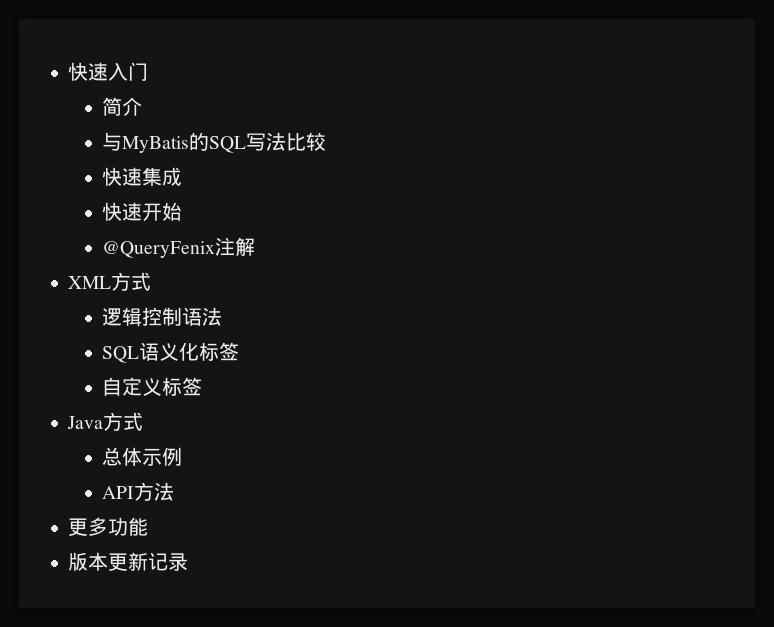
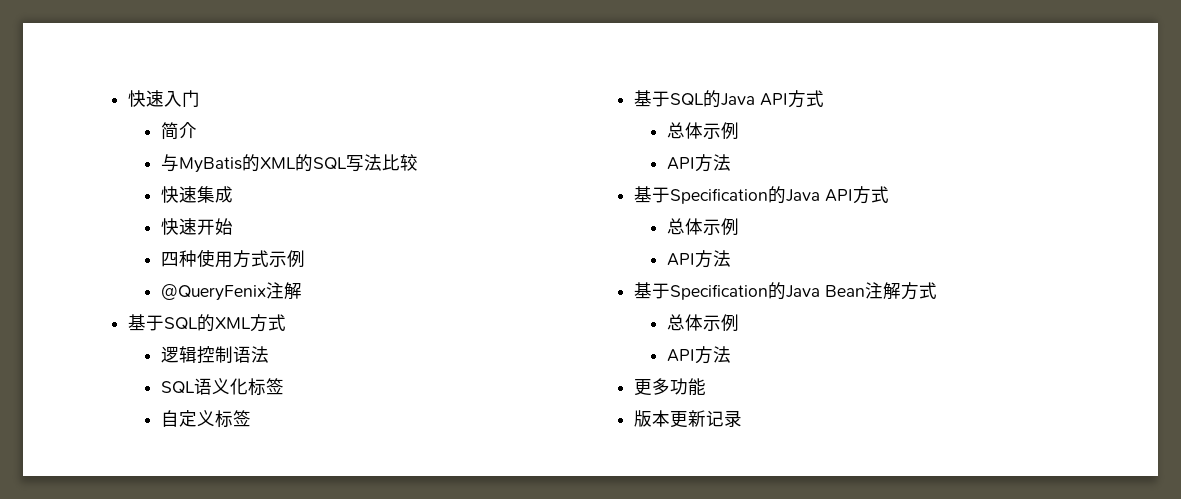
- 与MyBatis的SQL写法比较
+ 与MyBatis的XML的SQL写法比较
+ 四种使用方式示例
- XML方式
+ 基于SQL的XML方式
- Java方式
+ 基于SQL的Java API方式
+ 总体示例
+ API方法
+ 基于Specification的Java API方式
+ 总体示例
+ API方法
+ 基于Specification的Java Bean注解方式

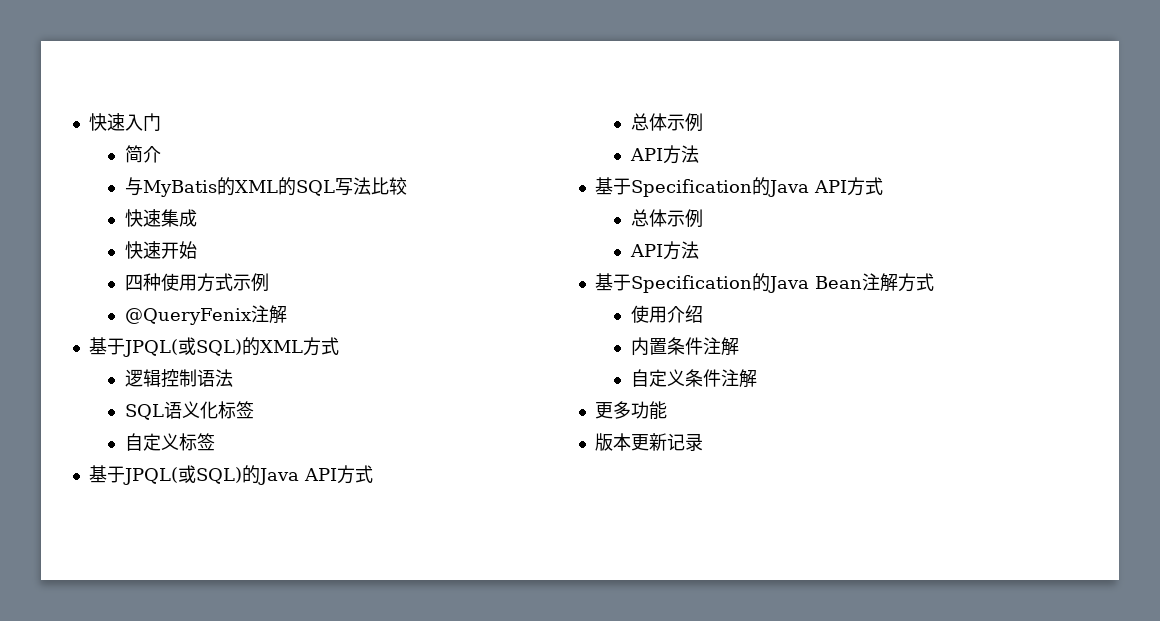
- 基于SQL的XML方式
+ 基于JPQL(或SQL)的XML方式
- 基于SQL的Java API方式
+ 基于JPQL(或SQL)的Java API方式
  基于Specification的Java Bean注解方式
- 总体示例
- API方法
+ 使用介绍
+ 内置条件注解
+ 自定义条件注解

